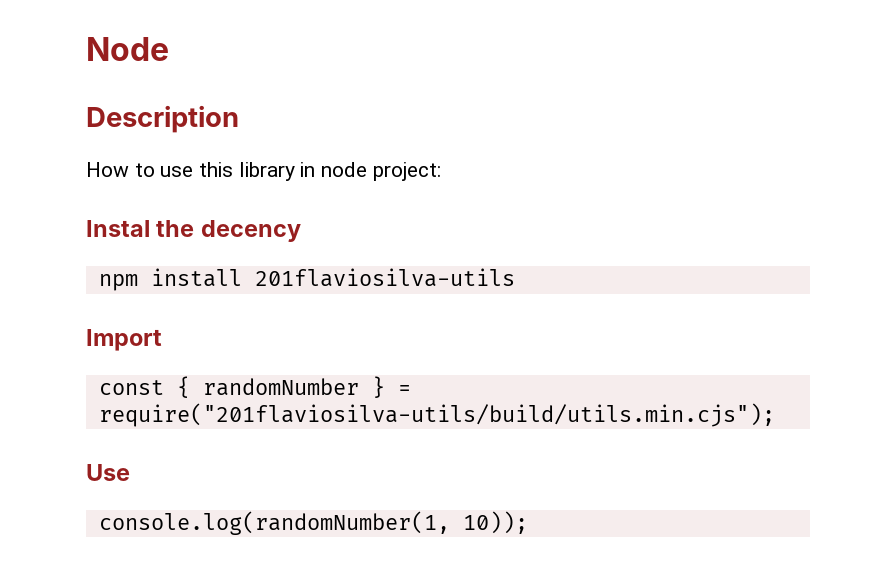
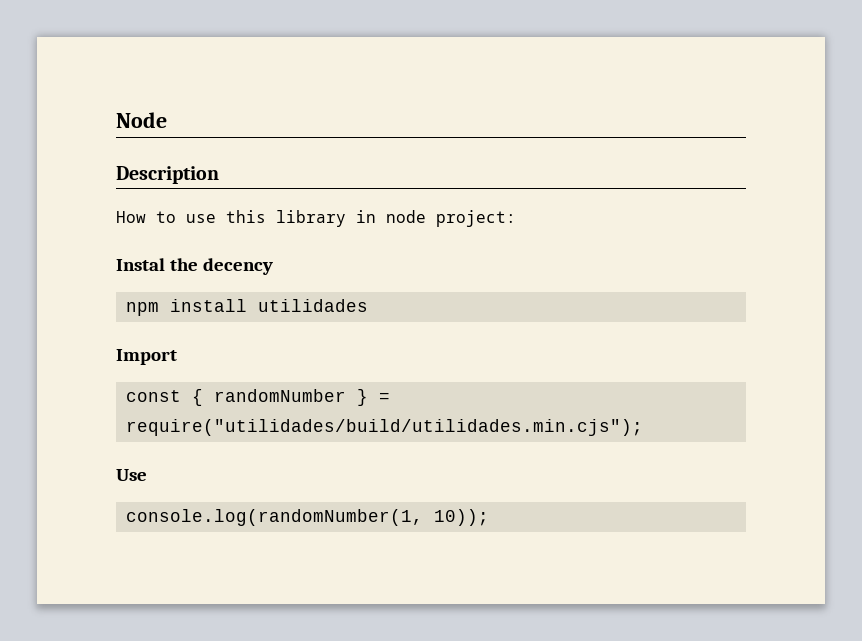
- npm install 201flaviosilva-utils
+ npm install utilidades
- const { randomNumber } = require("201flaviosilva-utils/build/utils.min.cjs");
+ const { randomNumber } = require("utilidades/build/utilidades.min.cjs");

